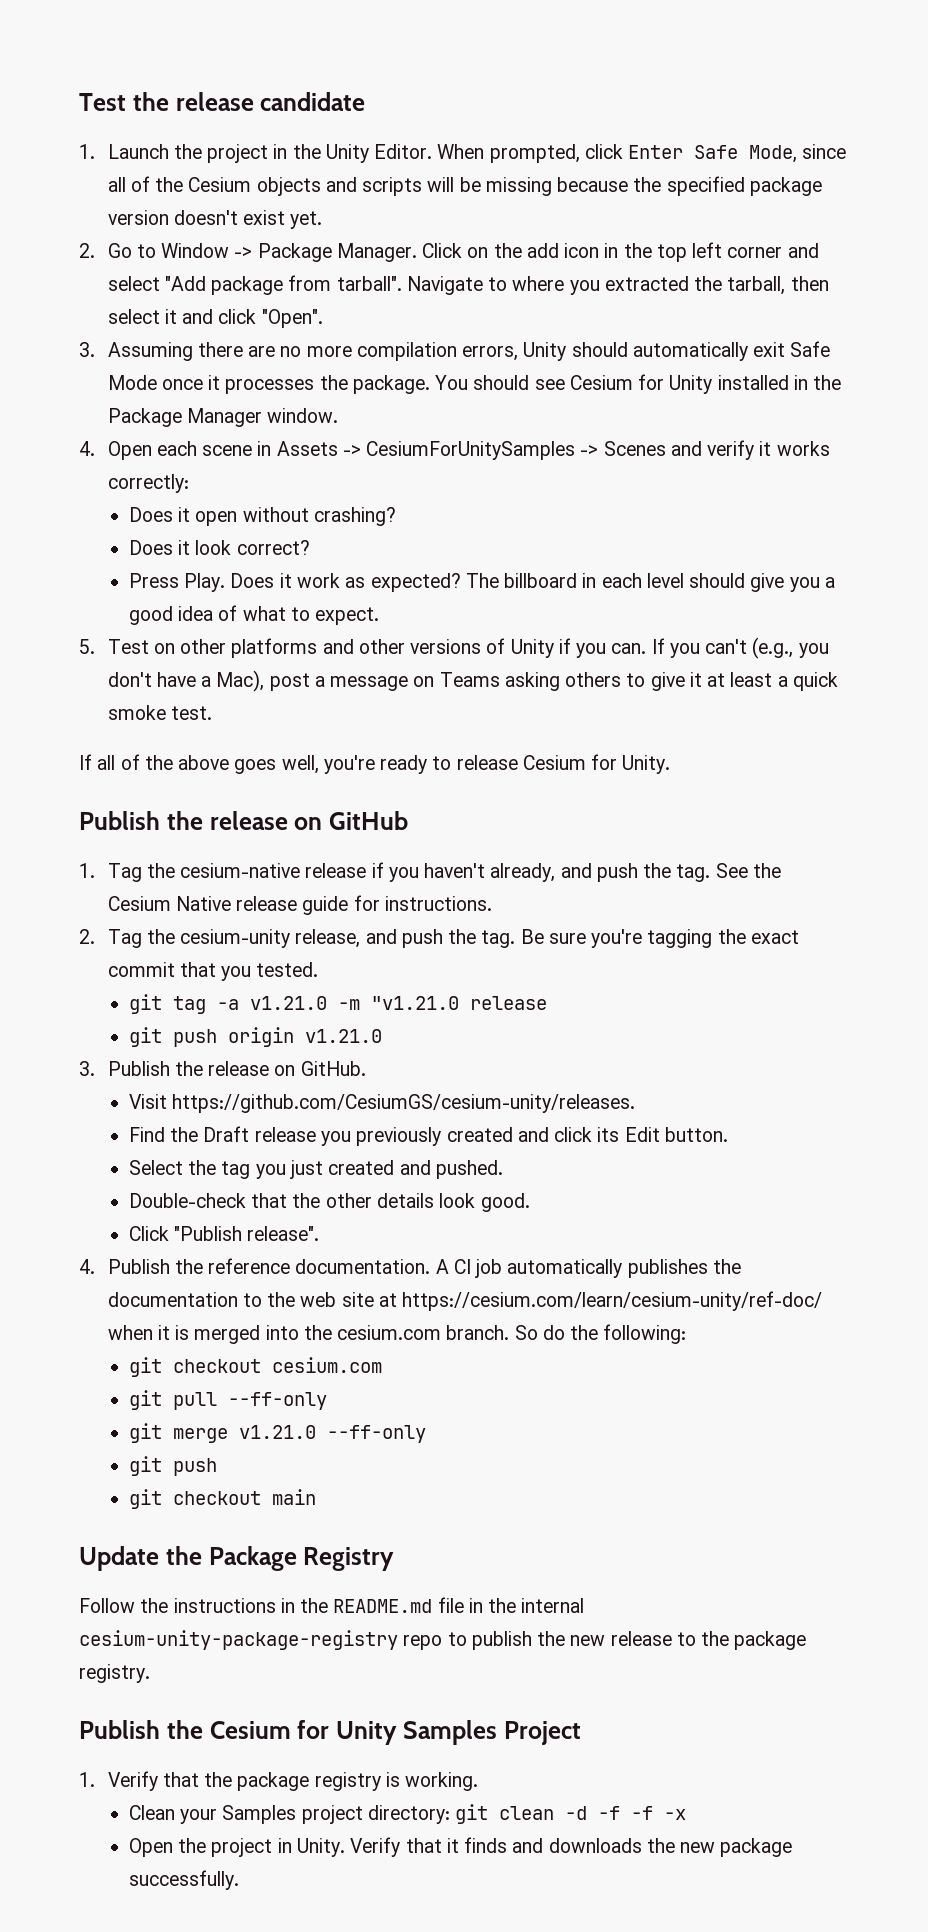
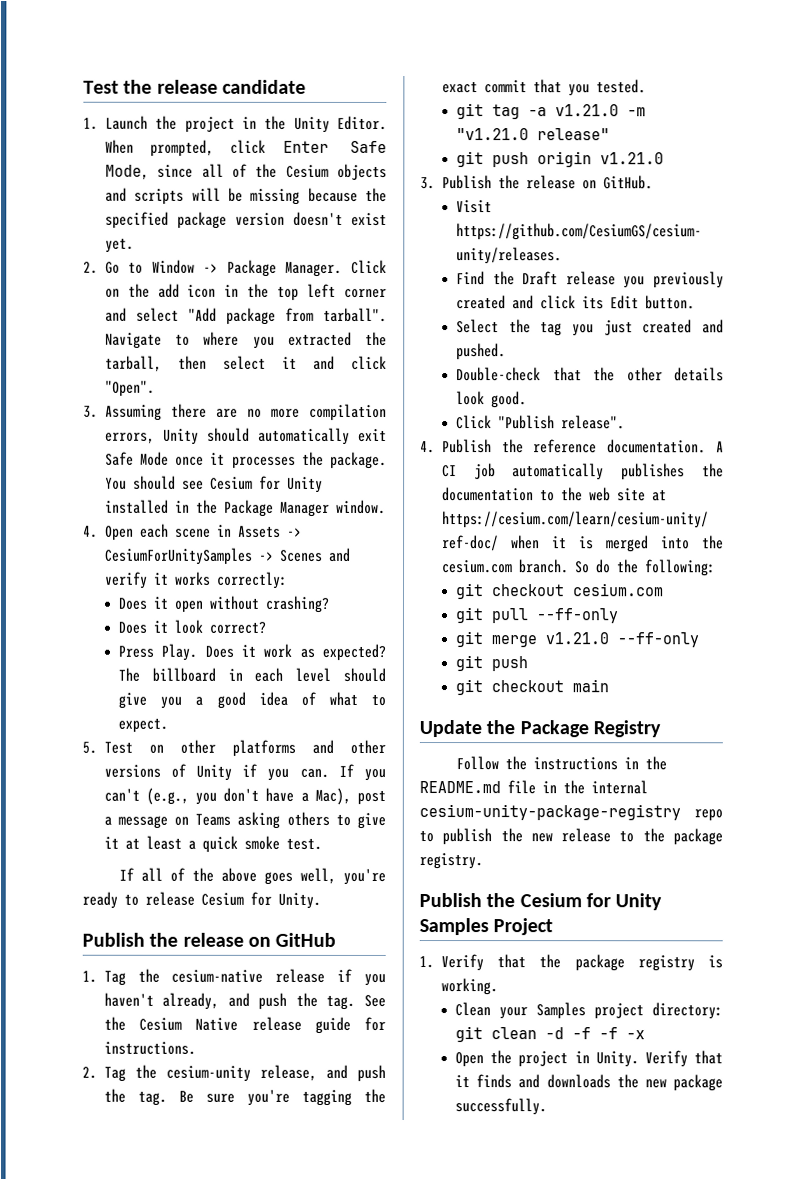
- git tag -a v1.21.0 -m "v1.21.0 release
+ git tag -a v1.21.0 -m "v1.21.0 release"

